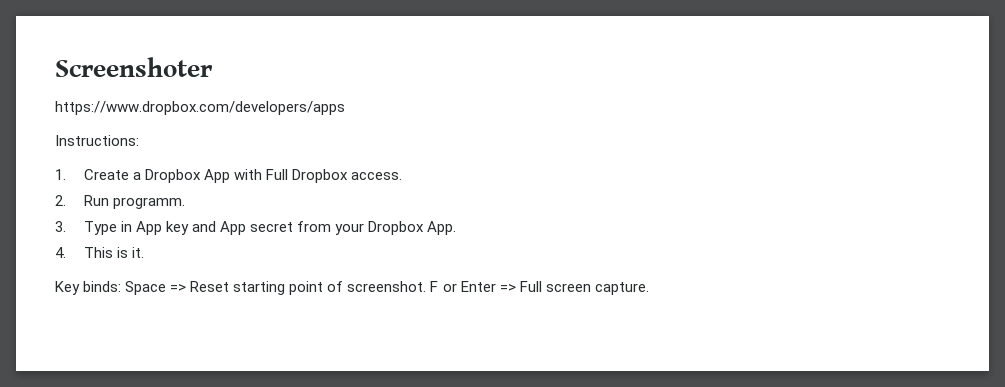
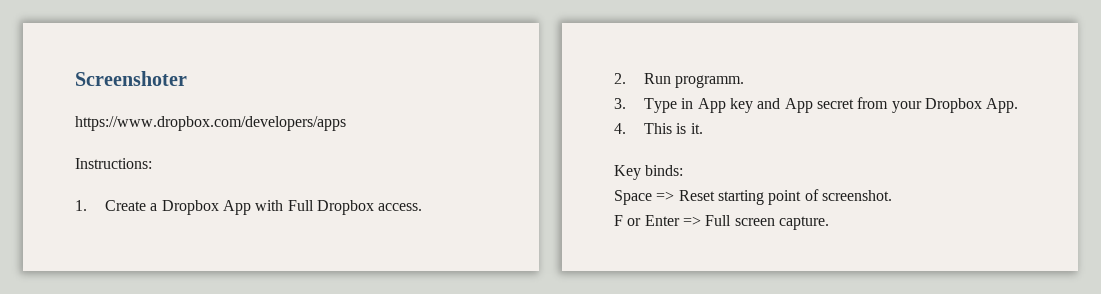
- Key binds: Space => Reset starting point of screenshot. F or Enter => Full screen capture.
+ Key binds:
+ Space => Reset starting point of screenshot.
+ F or Enter => Full screen capture.

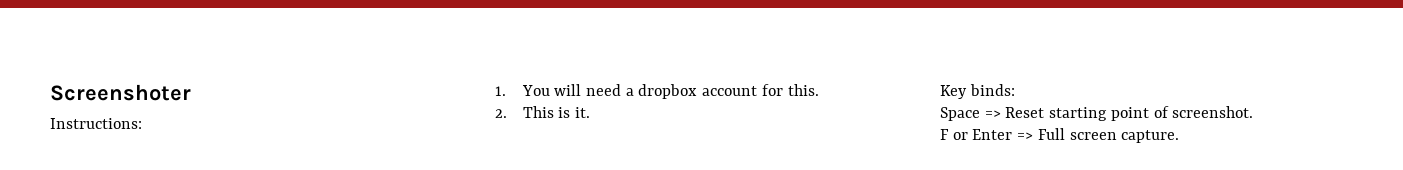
- https://www.dropbox.com/developers/apps
- 1. Create a Dropbox App with Full Dropbox access.
- 2. Run programm.
- 3. Type in App key and App secret from your Dropbox App.
- 4. This is it.
+ 1. You will need a dropbox account for this.
+ 2. This is it.

